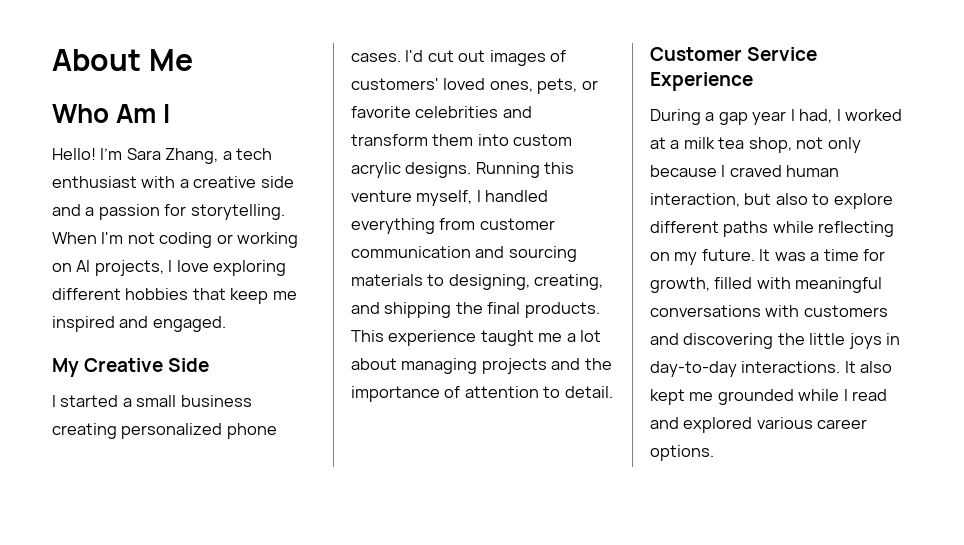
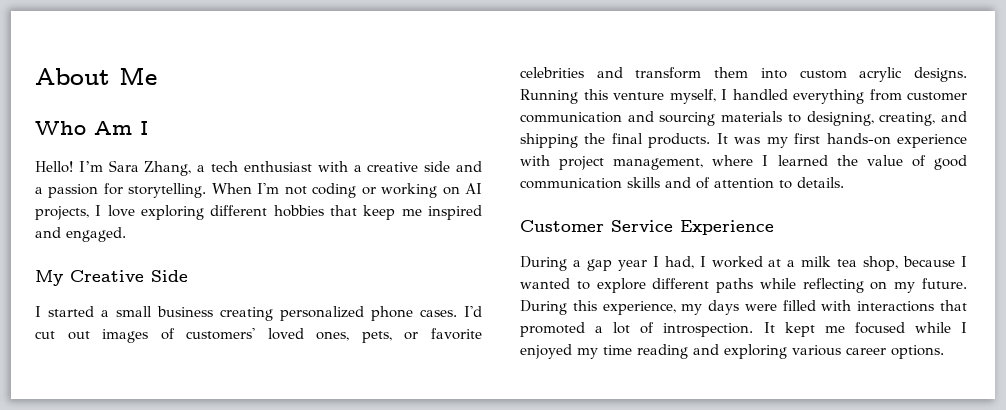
- This experience taught me a lot about managing projects and the importance of attention to detail.
+ It was my first hands-on experience with project management, where I learned the value of good communication skills and of attention to details.
- During a gap year I had, I worked at a milk tea shop, not only because I craved human interaction, but also to explore different paths while reflecting on my future.
+ During a gap year I had, I worked at a milk tea shop, because I wanted to explore different paths while reflecting on my future.
- It was a time for growth, filled with meaningful conversations with customers and discovering the little joys in day-to-day interactions. It also kept me grounded while I read and explored various career options.
+ During this experience, my days were filled with interactions that promoted a lot of introspection. It kept me focused while I enjoyed my time reading and exploring various career options.

